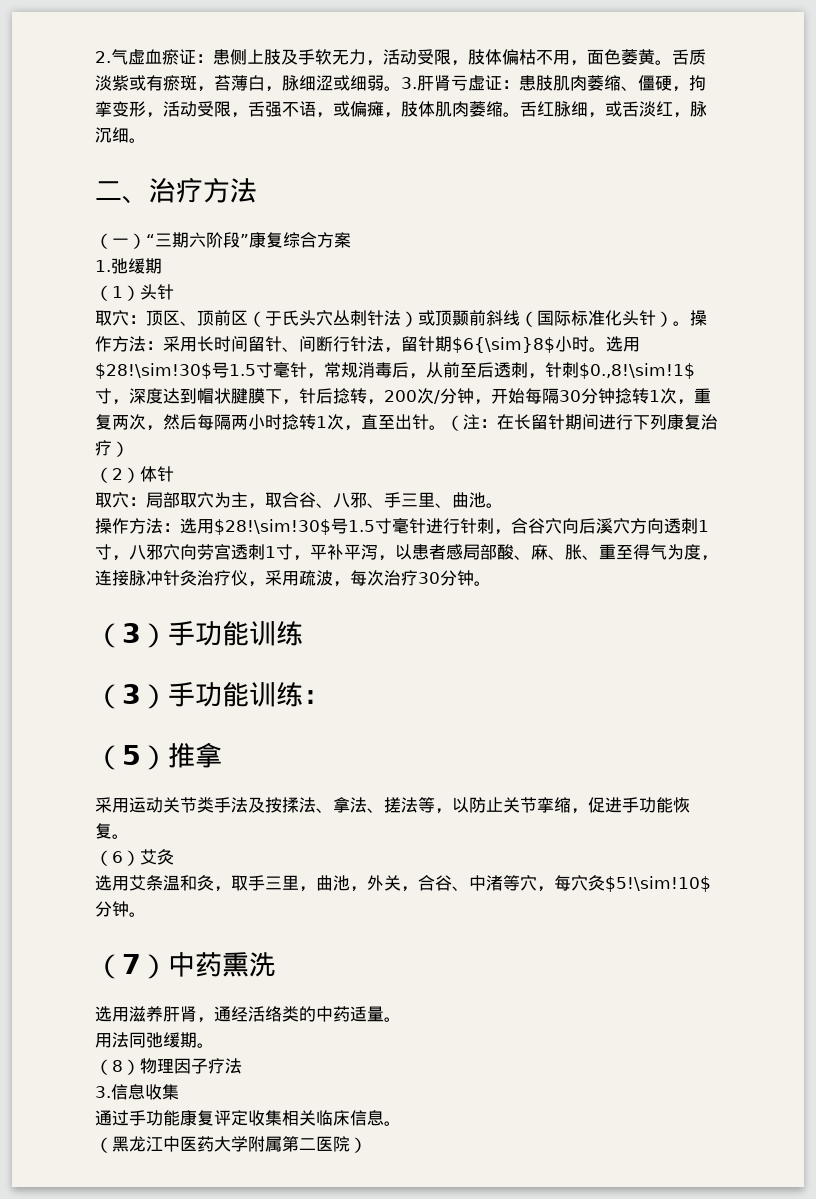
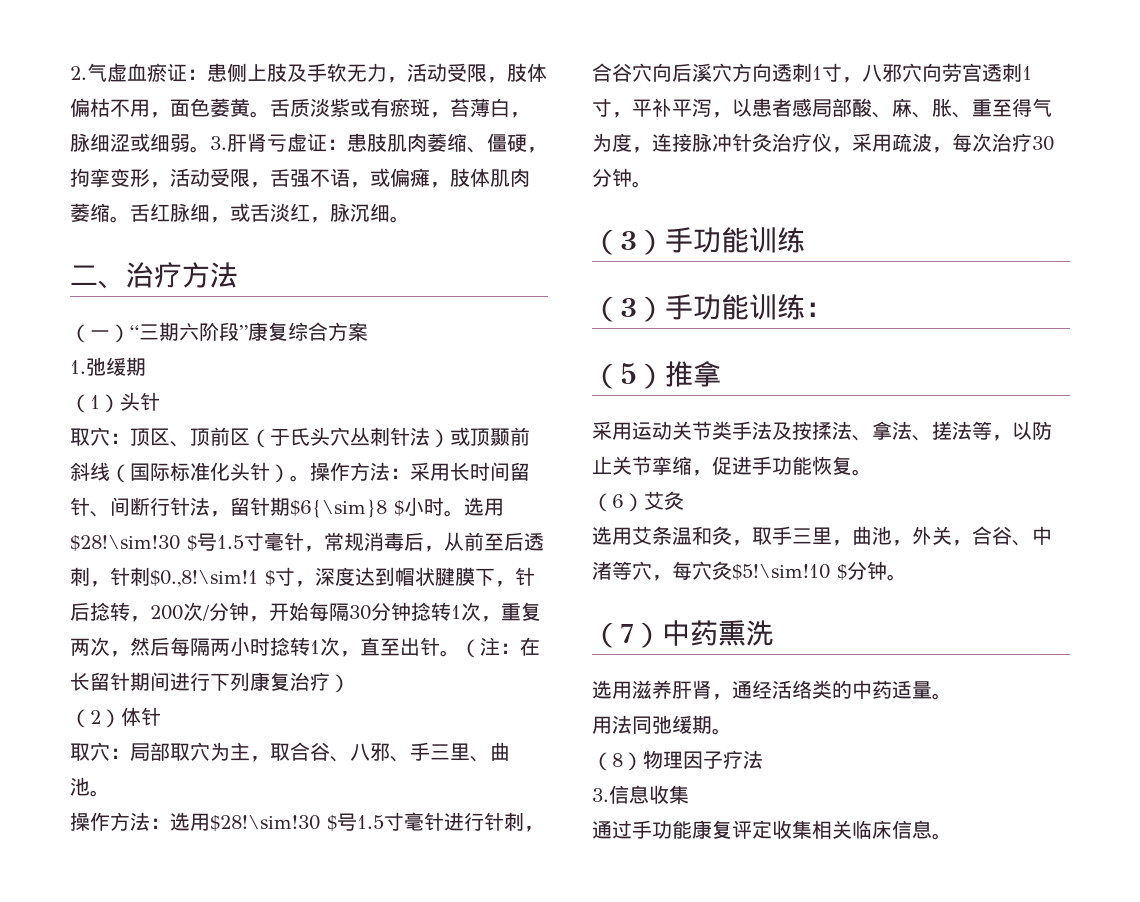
- 操作方法：采用长时间留针、间断行针法，留针期$6{\sim}8$小时。
+ 操作方法：采用长时间留针、间断行针法，留针期$6{\sim}8 $小时。
- 选用$28!\sim!30$号1.5寸毫针，常规消毒后，从前至后透刺，针刺$0.,8!\sim!1$寸，深度达到帽状腱膜下，针后捻转，200次/分钟，开始每隔30分钟捻转1次，重复两次，然后每隔两小时捻转1次，直至出针。
+ 选用$28!\sim!30 $号1.5寸毫针，常规消毒后，从前至后透刺，针刺$0.,8!\sim!1 $寸，深度达到帽状腱膜下，针后捻转，200次/分钟，开始每隔30分钟捻转1次，重复两次，然后每隔两小时捻转1次，直至出针。
- 操作方法：选用$28!\sim!30$号1.5寸毫针进行针刺，合谷穴向后溪穴方向透刺1寸，八邪穴向劳宫透刺1寸，平补平泻，以患者感局部酸、麻、胀、重至得气为度，连接脉冲针灸治疗仪，采用疏波，每次治疗30分钟。
+ 操作方法：选用$28!\sim!30 $号1.5寸毫针进行针刺，合谷穴向后溪穴方向透刺1寸，八邪穴向劳宫透刺1寸，平补平泻，以患者感局部酸、麻、胀、重至得气为度，连接脉冲针灸治疗仪，采用疏波，每次治疗30分钟。
- 选用艾条温和灸，取手三里，曲池，外关，合谷、中渚等穴，每穴灸$5!\sim!10$分钟。
+ 选用艾条温和灸，取手三里，曲池，外关，合谷、中渚等穴，每穴灸$5!\sim!10 $分钟。
- （黑龙江中医药大学附属第二医院）

